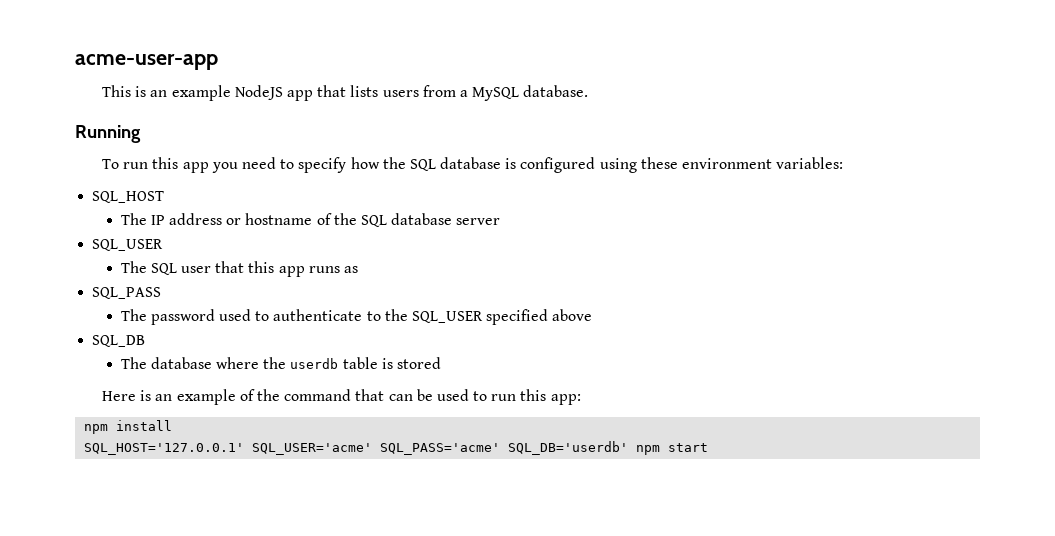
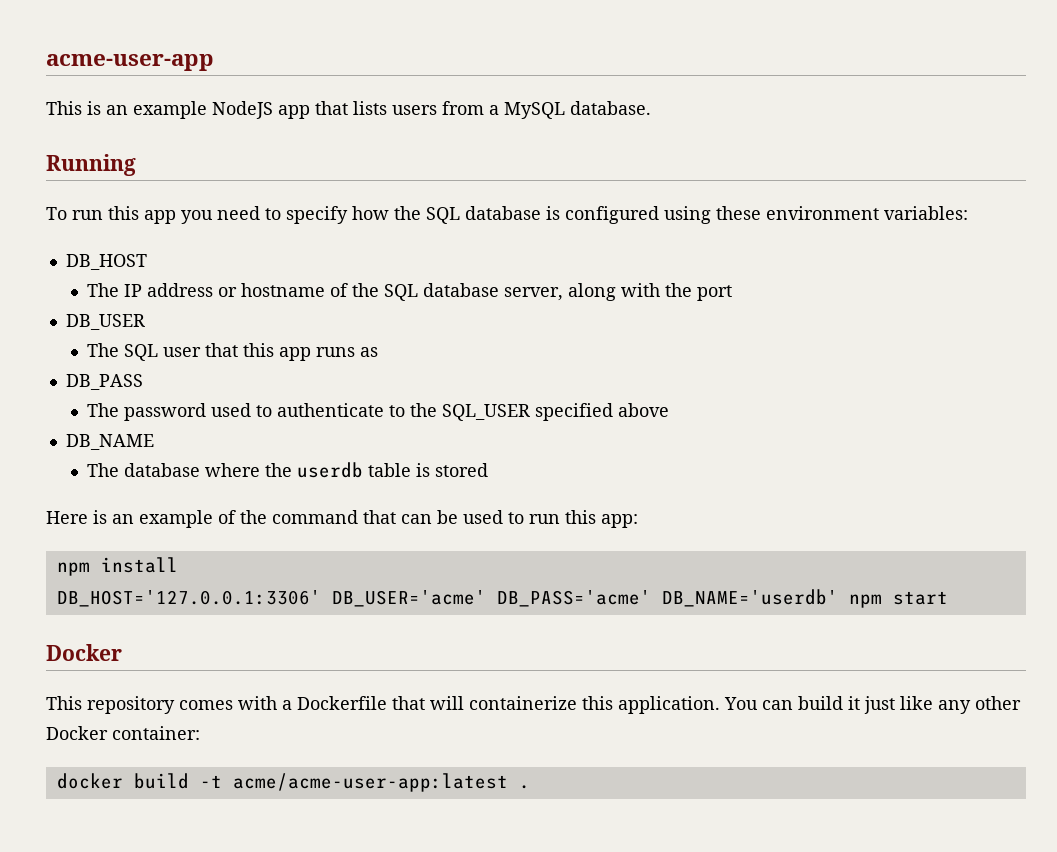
- SQL_HOST
+ DB_HOST
- The IP address or hostname of the SQL database server
- SQL_USER
+ The IP address or hostname of the SQL database server, along with the port
+ DB_USER
- SQL_PASS
+ DB_PASS
- SQL_DB
+ DB_NAME
- SQL_HOST='127.0.0.1' SQL_USER='acme' SQL_PASS='acme' SQL_DB='userdb' npm start
+ DB_HOST='127.0.0.1:3306' DB_USER='acme' DB_PASS='acme' DB_NAME='userdb' npm start
+ Docker
+ This repository comes with a Dockerfile that will containerize this application. You can build it just like any other Docker container:
+ docker build -t acme/acme-user-app:latest .

